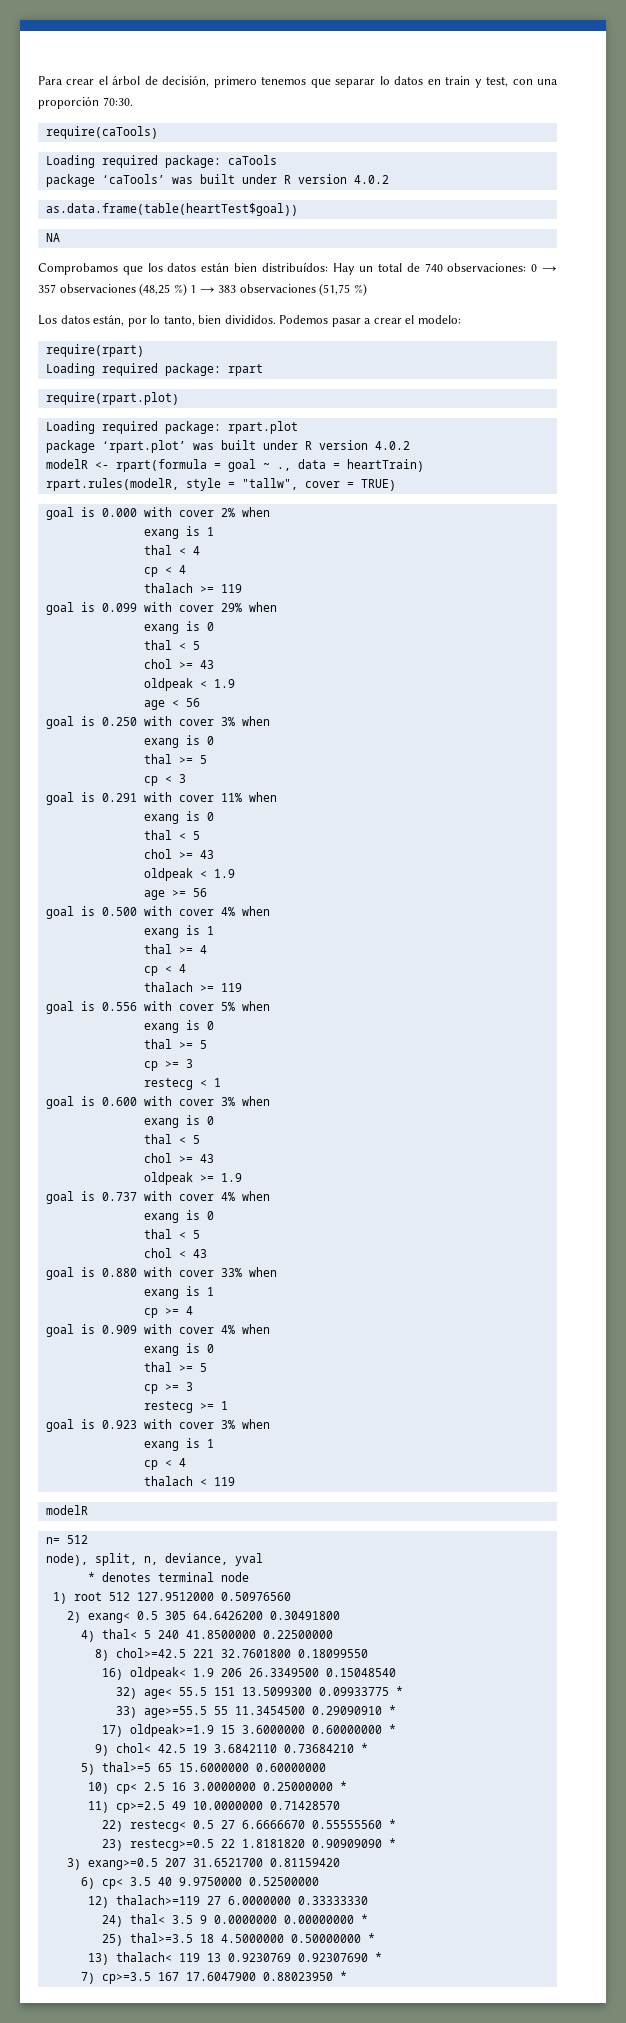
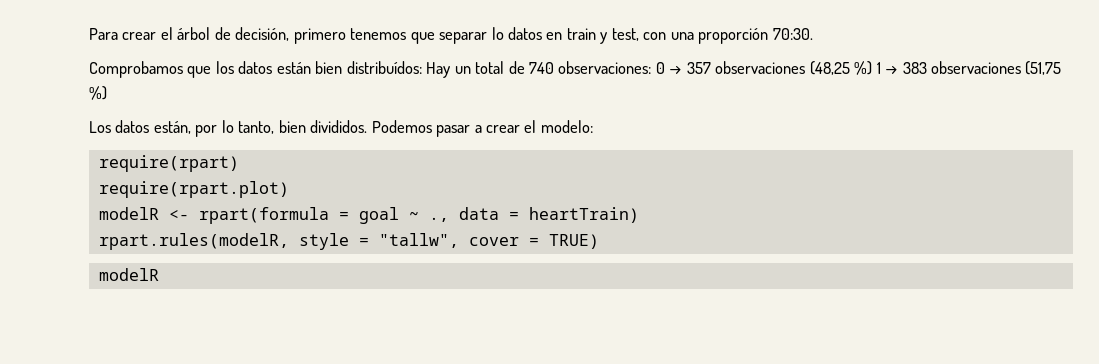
- require(caTools)
- Loading required package: caTools
- package ‘caTools’ was built under R version 4.0.2
- as.data.frame(table(heartTest$goal))
- NA
- Loading required package: rpart
  require(rpart.plot)
- Loading required package: rpart.plot
- package ‘rpart.plot’ was built under R version 4.0.2
  rpart.rules(modelR, style = "tallw", cover = TRUE)
- goal is 0.000 with cover 2% when
- exang is 1
- thal < 4
- cp < 4
- thalach >= 119
- goal is 0.099 with cover 29% when
- exang is 0
- thal < 5
- chol >= 43
- oldpeak < 1.9
- age < 56
- goal is 0.250 with cover 3% when
- exang is 0
- thal >= 5
- cp < 3
- goal is 0.291 with cover 11% when
- exang is 0
- thal < 5
- chol >= 43
- oldpeak < 1.9
- age >= 56
- goal is 0.500 with cover 4% when
- exang is 1
- thal >= 4
- cp < 4
- thalach >= 119
- goal is 0.556 with cover 5% when
- exang is 0
- thal >= 5
- cp >= 3
- restecg < 1
- goal is 0.600 with cover 3% when
- exang is 0
- thal < 5
- chol >= 43
- oldpeak >= 1.9
- goal is 0.737 with cover 4% when
- exang is 0
- thal < 5
- chol < 43
- goal is 0.880 with cover 33% when
- exang is 1
- cp >= 4
- goal is 0.909 with cover 4% when
- exang is 0
- thal >= 5
- cp >= 3
- restecg >= 1
- goal is 0.923 with cover 3% when
- exang is 1
- cp < 4
- thalach < 119
  modelR
- n= 512
- node), split, n, deviance, yval
- * denotes terminal node
- 1) root 512 127.9512000 0.50976560
- 2) exang< 0.5 305 64.6426200 0.30491800
- 4) thal< 5 240 41.8500000 0.22500000
- 8) chol>=42.5 221 32.7601800 0.18099550
- 16) oldpeak< 1.9 206 26.3349500 0.15048540
- 32) age< 55.5 151 13.5099300 0.09933775 *
- 33) age>=55.5 55 11.3454500 0.29090910 *
- 17) oldpeak>=1.9 15 3.6000000 0.60000000 *
- 9) chol< 42.5 19 3.6842110 0.73684210 *
- 5) thal>=5 65 15.6000000 0.60000000
- 10) cp< 2.5 16 3.0000000 0.25000000 *
- 11) cp>=2.5 49 10.0000000 0.71428570
- 22) restecg< 0.5 27 6.6666670 0.55555560 *
- 23) restecg>=0.5 22 1.8181820 0.90909090 *
- 3) exang>=0.5 207 31.6521700 0.81159420
- 6) cp< 3.5 40 9.9750000 0.52500000
- 12) thalach>=119 27 6.0000000 0.33333330
- 24) thal< 3.5 9 0.0000000 0.00000000 *
- 25) thal>=3.5 18 4.5000000 0.50000000 *
- 13) thalach< 119 13 0.9230769 0.92307690 *
- 7) cp>=3.5 167 17.6047900 0.88023950 *

